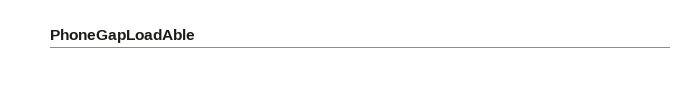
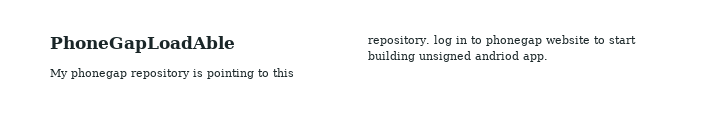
+ My phonegap repository is pointing to this repository. log in to phonegap website to start building unsigned andriod app.

